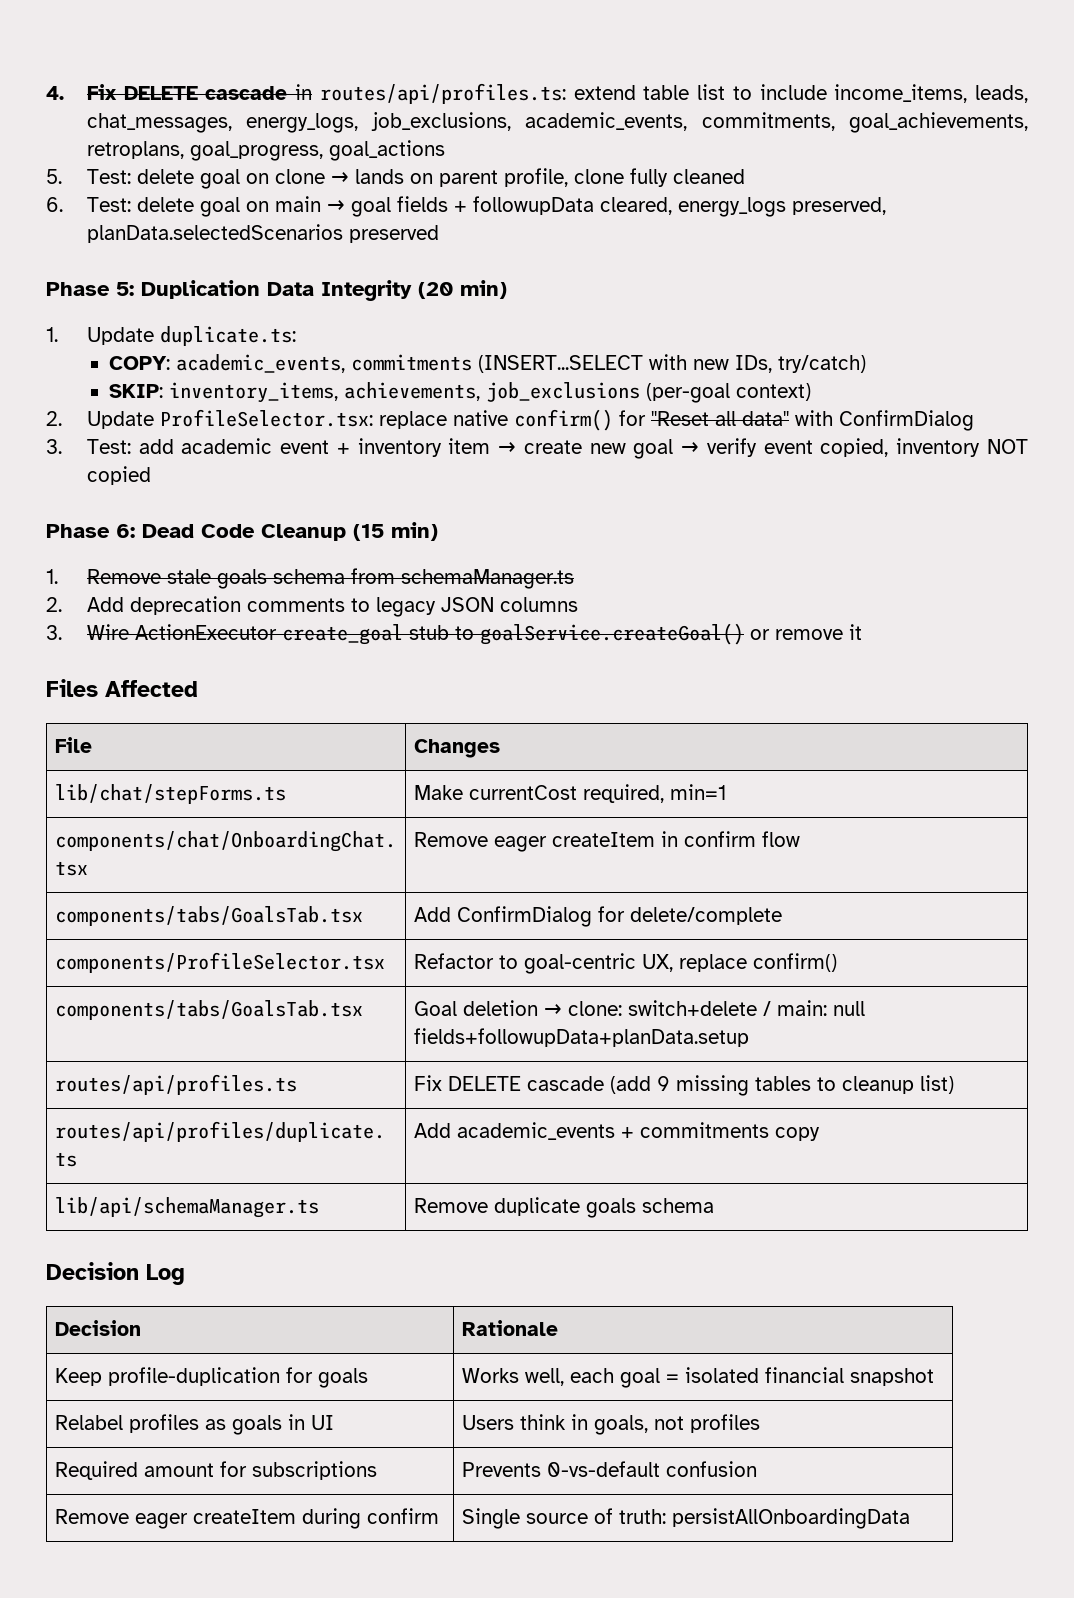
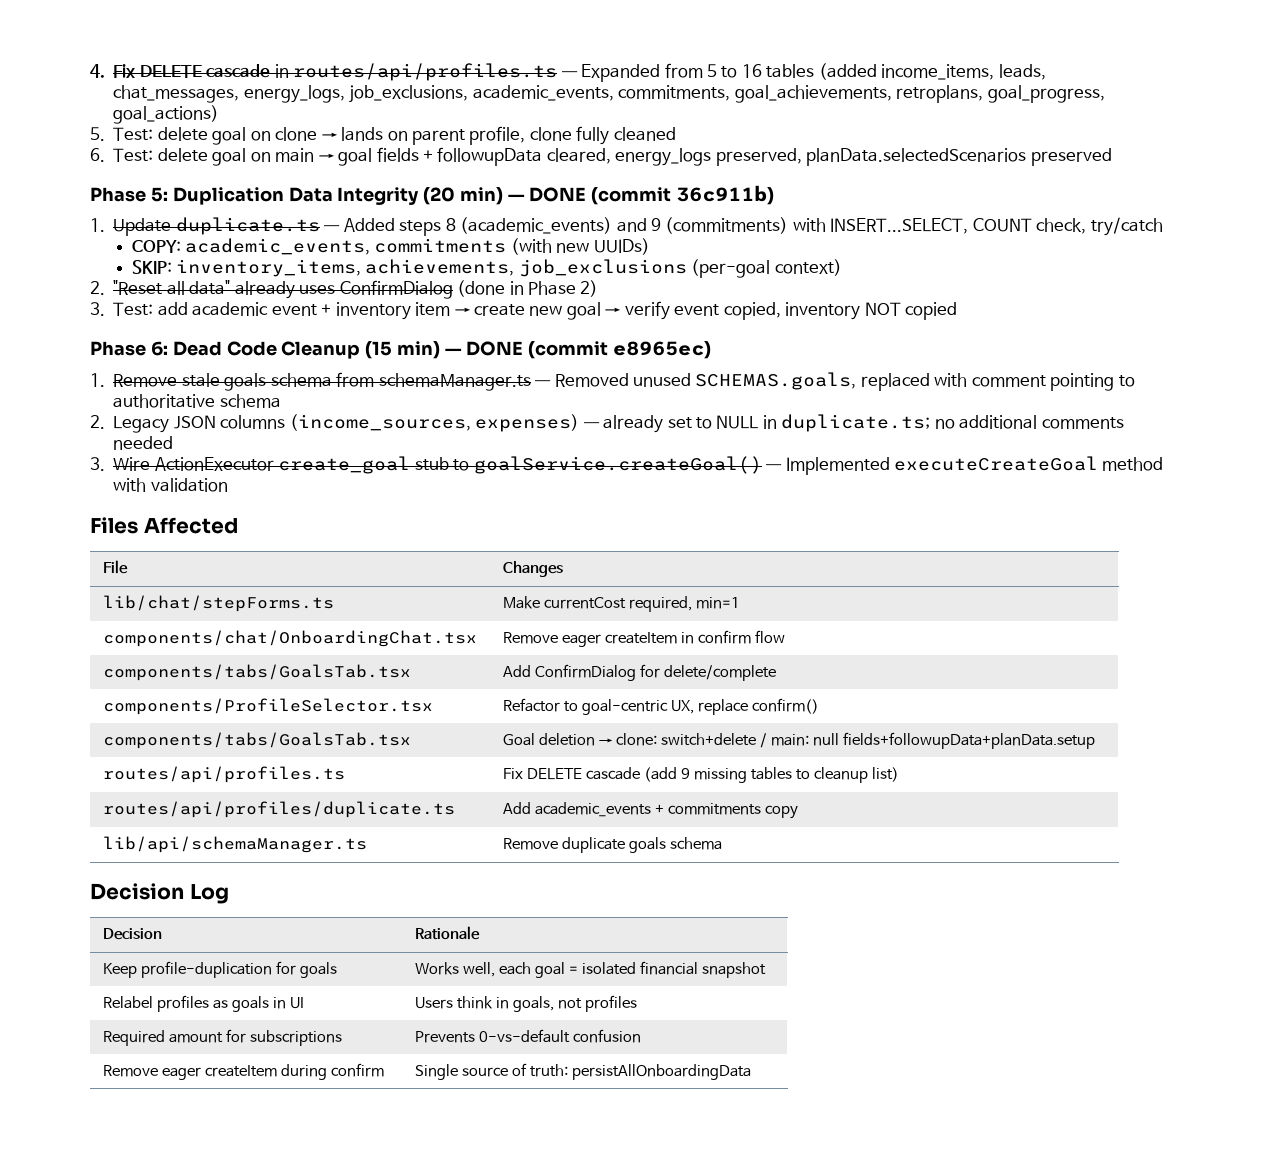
- 4. Fix DELETE cascade in routes/api/profiles.ts: extend table list to include income_items, leads, chat_messages, energy_logs, job_exclusions, academic_events, commitments, goal_achievements, retroplans, goal_progress, goal_actions
+ 4. Fix DELETE cascade in routes/api/profiles.ts — Expanded from 5 to 16 tables (added income_items, leads, chat_messages, energy_logs, job_exclusions, academic_events, commitments, goal_achievements, retroplans, goal_progress, goal_actions)
- Phase 5: Duplication Data Integrity (20 min)
- 1. Update duplicate.ts:
- COPY: academic_events, commitments (INSERT...SELECT with new IDs, try/catch)
+ Phase 5: Duplication Data Integrity (20 min) — DONE (commit 36c911b)
+ 1. Update duplicate.ts — Added steps 8 (academic_events) and 9 (commitments) with INSERT...SELECT, COUNT check, try/catch
+ COPY: academic_events, commitments (with new UUIDs)
- 2. Update ProfileSelector.tsx: replace native confirm() for "Reset all data" with ConfirmDialog
+ 2. "Reset all data" already uses ConfirmDialog (done in Phase 2)
- Phase 6: Dead Code Cleanup (15 min)
+ Phase 6: Dead Code Cleanup (15 min) — DONE (commit e8965ec)
- 1. Remove stale goals schema from schemaManager.ts
- 2. Add deprecation comments to legacy JSON columns
+ 1. Remove stale goals schema from schemaManager.ts — Removed unused SCHEMAS.goals, replaced with comment pointing to authoritative schema
+ 2. Legacy JSON columns (income_sources, expenses) — already set to NULL in duplicate.ts; no additional comments needed
- 3. Wire ActionExecutor create_goal stub to goalService.createGoal() or remove it
+ 3. Wire ActionExecutor create_goal stub to goalService.createGoal() — Implemented executeCreateGoal method with validation

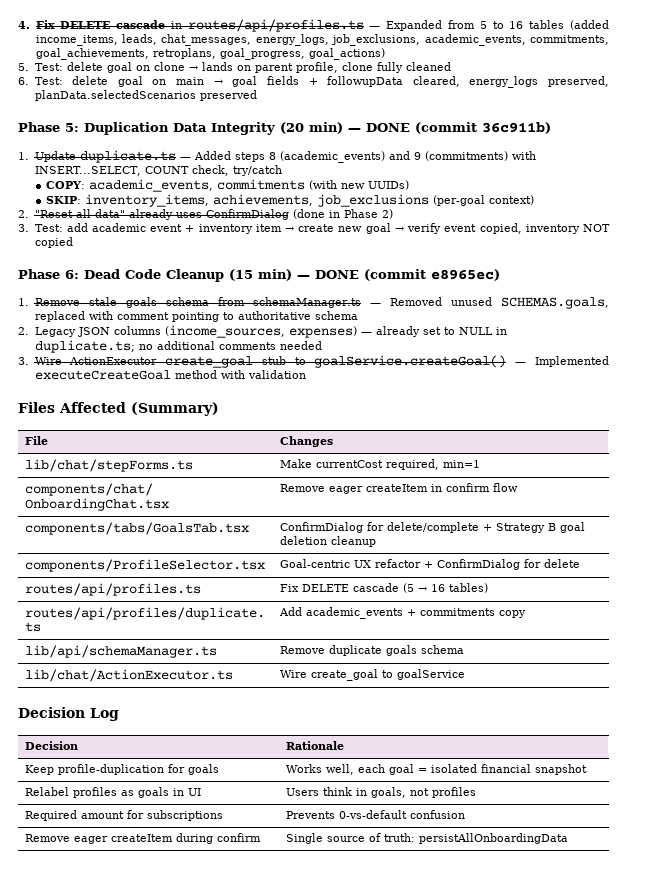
- Files Affected
+ Files Affected (Summary)
- components/tabs/GoalsTab.tsx | Add ConfirmDialog for delete/complete
- components/ProfileSelector.tsx | Refactor to goal-centric UX, replace confirm()
- components/tabs/GoalsTab.tsx | Goal deletion → clone: switch+delete / main: null fields+followupData+planData.setup
- routes/api/profiles.ts | Fix DELETE cascade (add 9 missing tables to cleanup list)
+ components/tabs/GoalsTab.tsx | ConfirmDialog for delete/complete + Strategy B goal deletion cleanup
+ components/ProfileSelector.tsx | Goal-centric UX refactor + ConfirmDialog for delete
+ routes/api/profiles.ts | Fix DELETE cascade (5 → 16 tables)
+ lib/chat/ActionExecutor.ts | Wire create_goal to goalService

